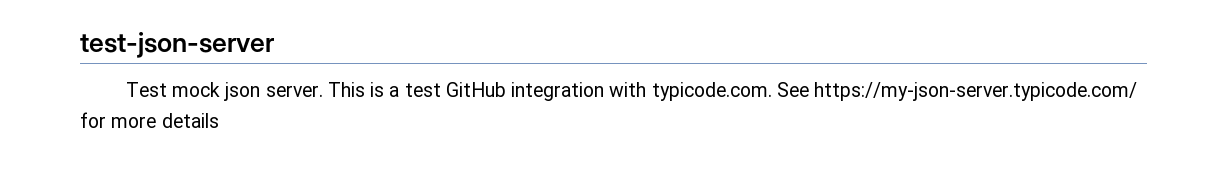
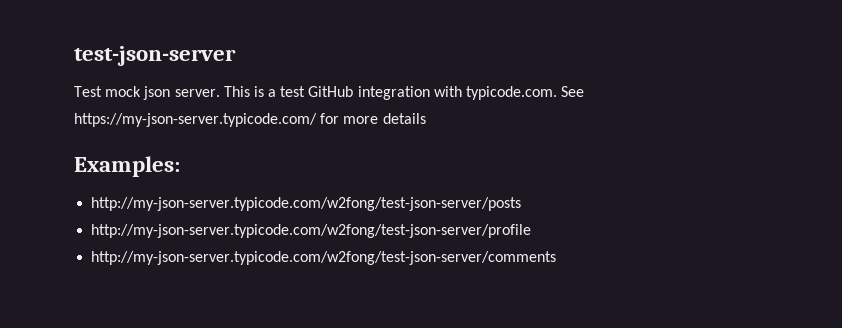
+ Examples:
+ http://my-json-server.typicode.com/w2fong/test-json-server/posts
+ http://my-json-server.typicode.com/w2fong/test-json-server/profile
+ http://my-json-server.typicode.com/w2fong/test-json-server/comments

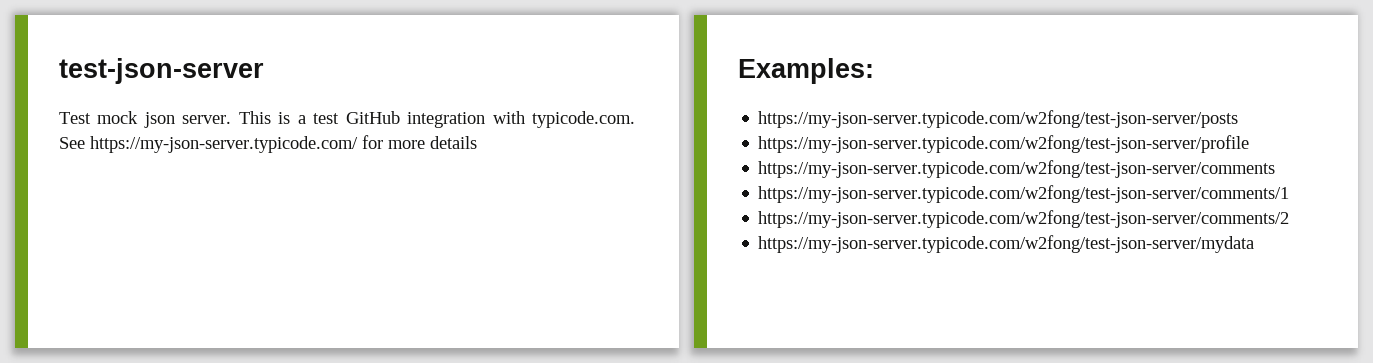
- http://my-json-server.typicode.com/w2fong/test-json-server/posts
- http://my-json-server.typicode.com/w2fong/test-json-server/profile
- http://my-json-server.typicode.com/w2fong/test-json-server/comments
+ https://my-json-server.typicode.com/w2fong/test-json-server/posts
+ https://my-json-server.typicode.com/w2fong/test-json-server/profile
+ https://my-json-server.typicode.com/w2fong/test-json-server/comments
+ https://my-json-server.typicode.com/w2fong/test-json-server/comments/1
+ https://my-json-server.typicode.com/w2fong/test-json-server/comments/2
+ https://my-json-server.typicode.com/w2fong/test-json-server/mydata

